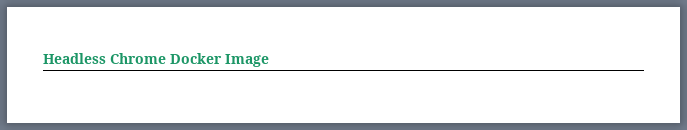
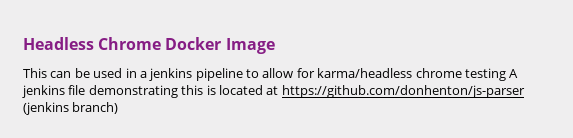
+ This can be used in a jenkins pipeline to allow for karma/headless chrome testing A jenkins file demonstrating this is located at https://github.com/donhenton/js-parser (jenkins branch)

